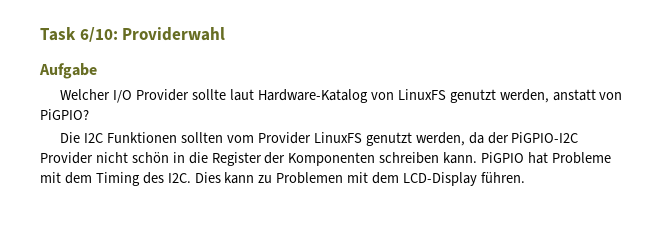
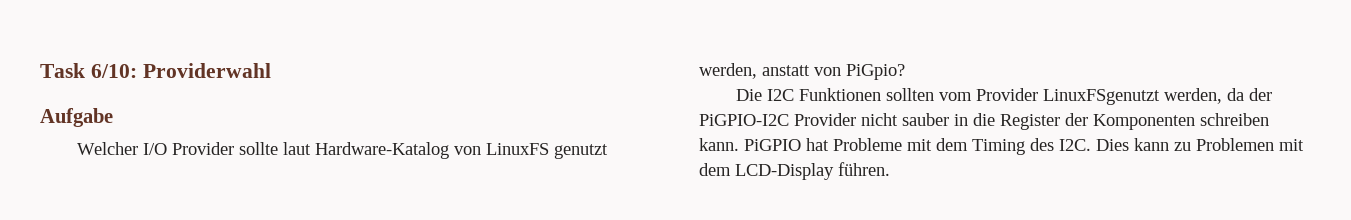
- Welcher I/O Provider sollte laut Hardware-Katalog von LinuxFS genutzt werden, anstatt von PiGPIO?
+ Welcher I/O Provider sollte laut Hardware-Katalog von LinuxFS genutzt werden, anstatt von PiGpio?
- Die I2C Funktionen sollten vom Provider LinuxFS genutzt werden, da der PiGPIO-I2C Provider nicht schön in die Register der Komponenten schreiben kann.
+ Die I2C Funktionen sollten vom Provider LinuxFSgenutzt werden, da der PiGPIO-I2C Provider nicht sauber in die Register der Komponenten schreiben kann.

